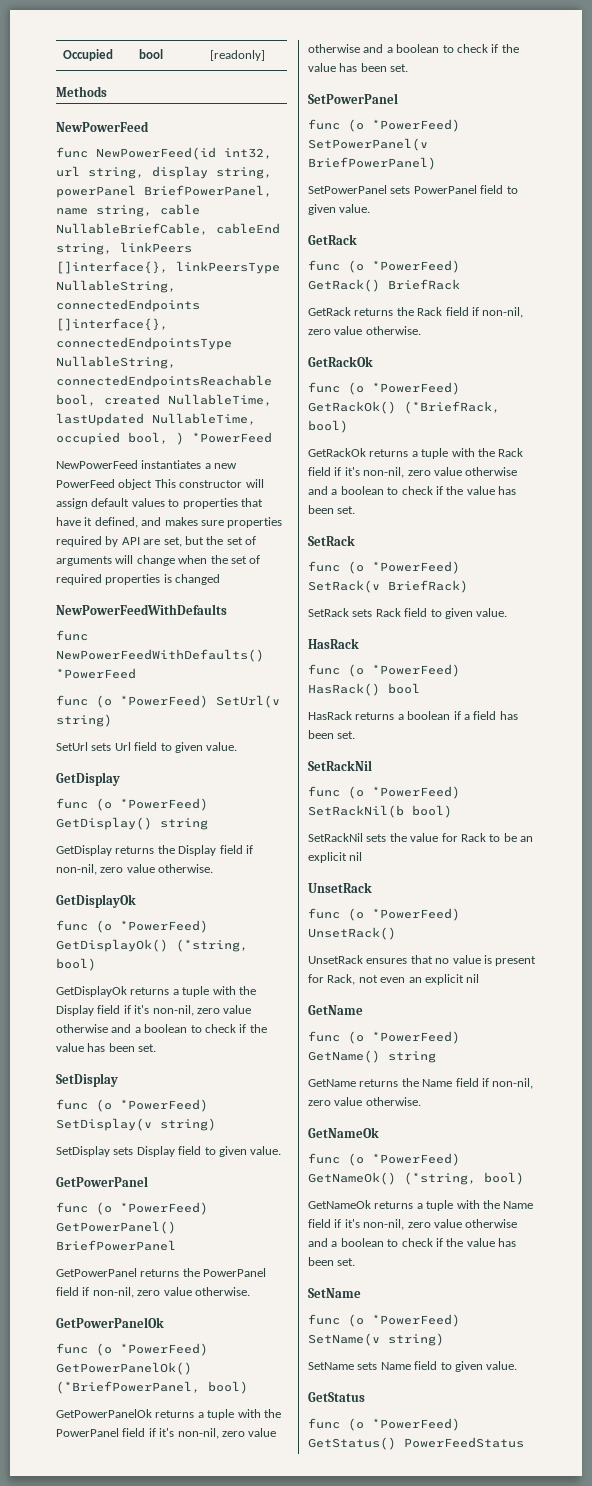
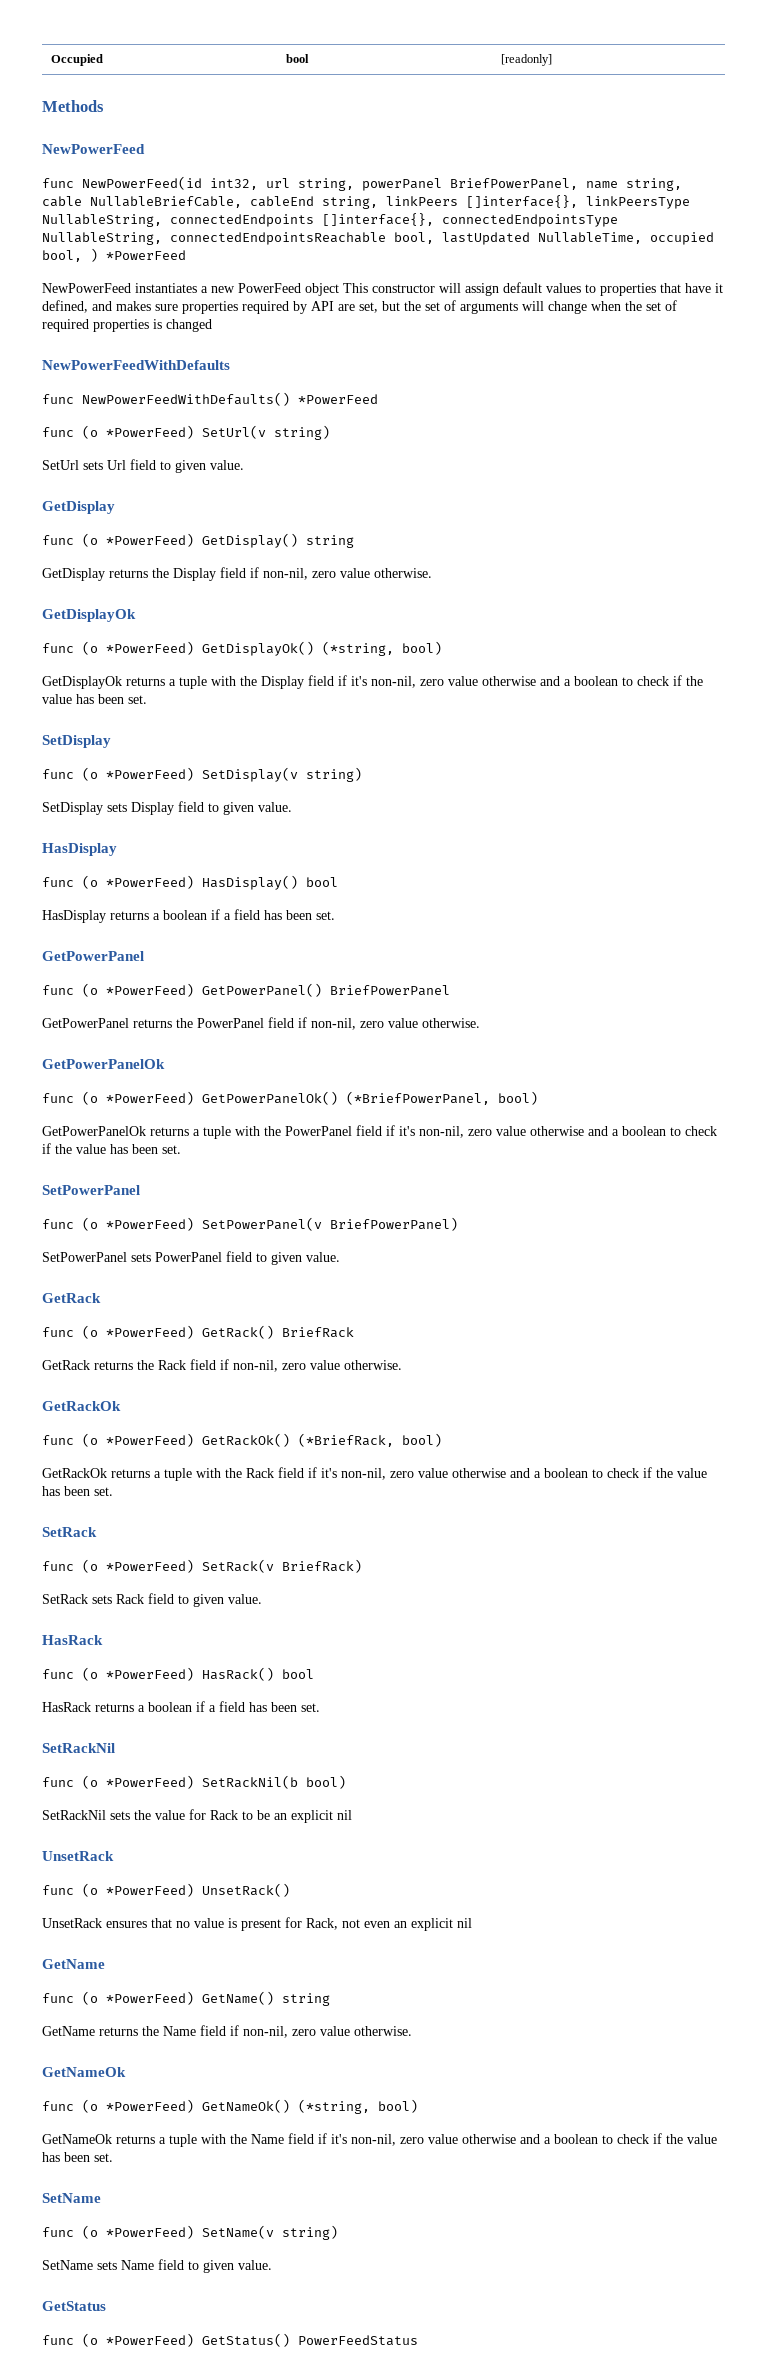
- func NewPowerFeed(id int32, url string, display string, powerPanel BriefPowerPanel, name string, cable NullableBriefCable, cableEnd string, linkPeers []interface{}, linkPeersType NullableString, connectedEndpoints []interface{}, connectedEndpointsType NullableString, connectedEndpointsReachable bool, created NullableTime, lastUpdated NullableTime, occupied bool, ) *PowerFeed
+ func NewPowerFeed(id int32, url string, powerPanel BriefPowerPanel, name string, cable NullableBriefCable, cableEnd string, linkPeers []interface{}, linkPeersType NullableString, connectedEndpoints []interface{}, connectedEndpointsType NullableString, connectedEndpointsReachable bool, lastUpdated NullableTime, occupied bool, ) *PowerFeed
  SetDisplay sets Display field to given value.
+ HasDisplay
+ func (o *PowerFeed) HasDisplay() bool
+ HasDisplay returns a boolean if a field has been set.

